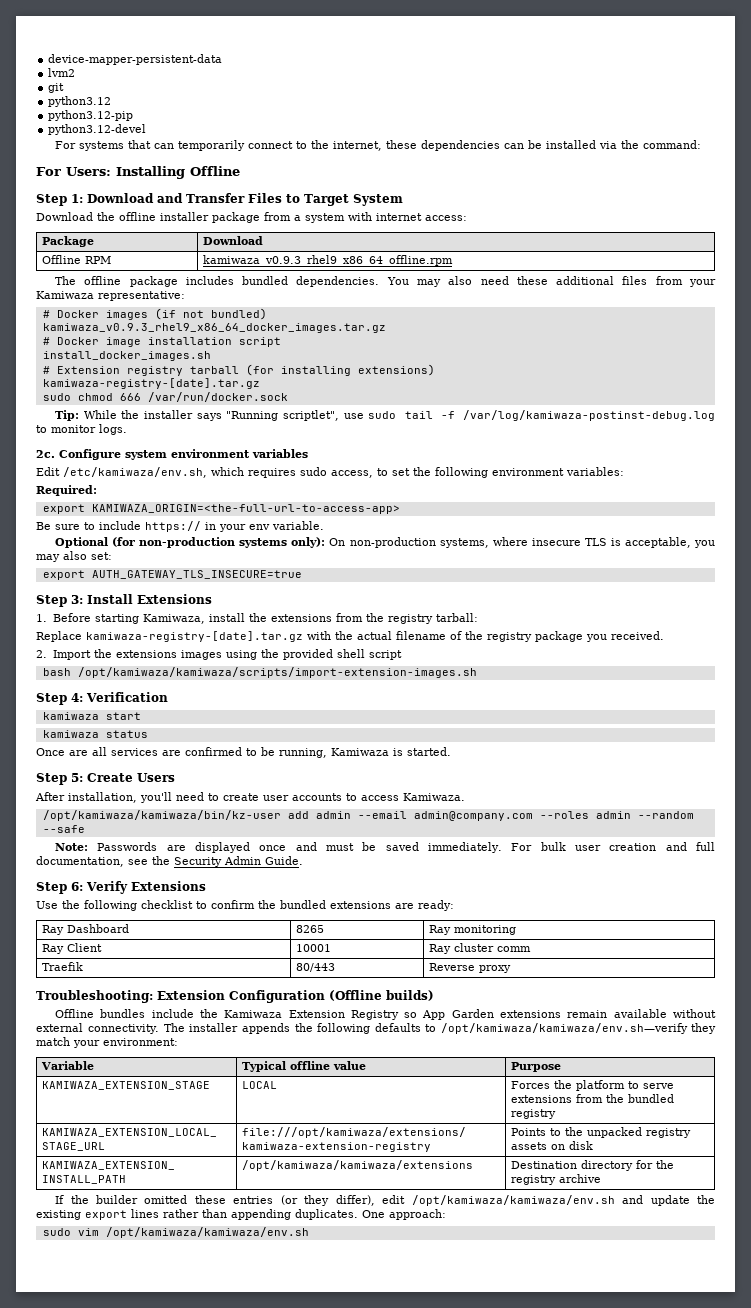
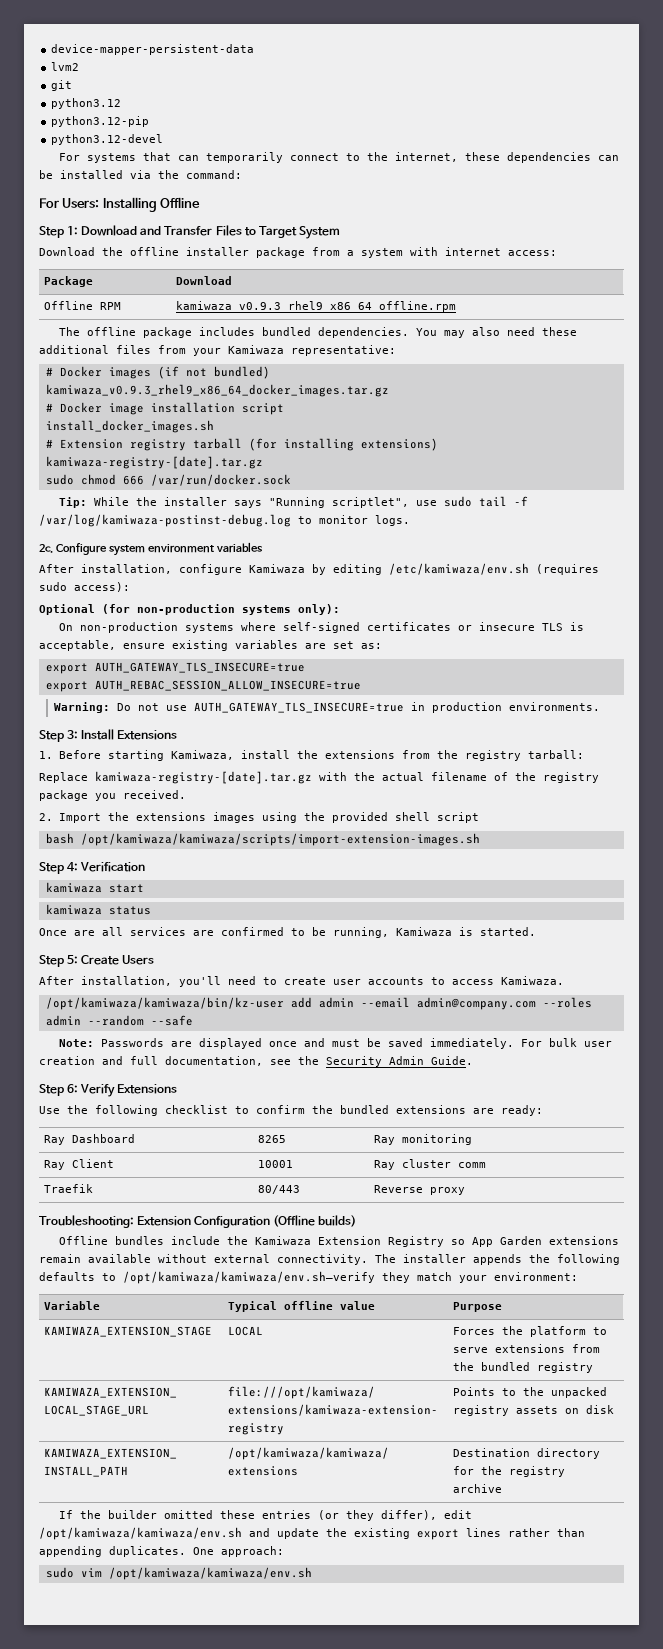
- Edit /etc/kamiwaza/env.sh, which requires sudo access, to set the following environment variables:
- Required:
- export KAMIWAZA_ORIGIN=<the-full-url-to-access-app>
- Be sure to include https:// in your env variable.
+ After installation, configure Kamiwaza by editing /etc/kamiwaza/env.sh (requires sudo access):
- Optional (for non-production systems only): On non-production systems, where insecure TLS is acceptable, you may also set:
+ Optional (for non-production systems only):
+ On non-production systems where self-signed certificates or insecure TLS is acceptable, ensure existing variables are set as:
  export AUTH_GATEWAY_TLS_INSECURE=true
+ export AUTH_REBAC_SESSION_ALLOW_INSECURE=true
+ Warning: Do not use AUTH_GATEWAY_TLS_INSECURE=true in production environments.

